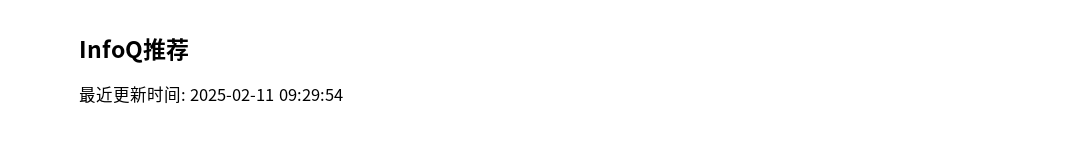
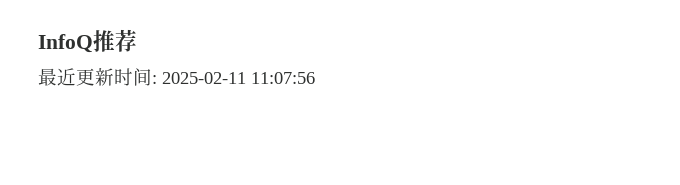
- 最近更新时间: 2025-02-11 09:29:54
+ 最近更新时间: 2025-02-11 11:07:56

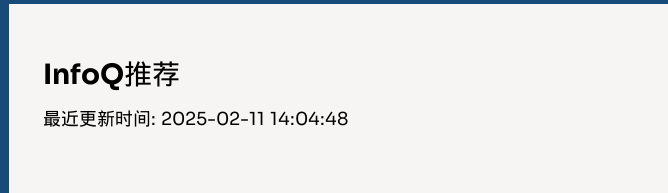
- 最近更新时间: 2025-02-11 11:07:56
+ 最近更新时间: 2025-02-11 14:04:48

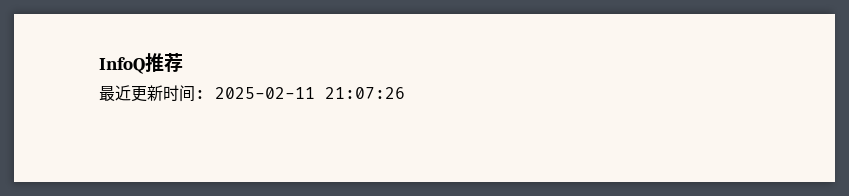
- 最近更新时间: 2025-02-11 14:04:48
+ 最近更新时间: 2025-02-11 21:07:26

